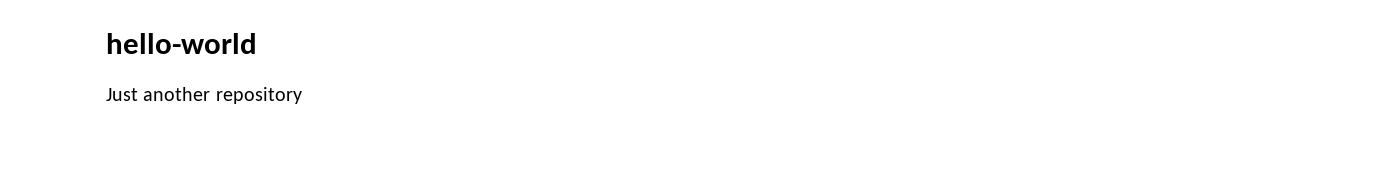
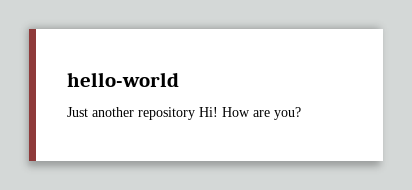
- Just another repository
+ Just another repository Hi! How are you?

